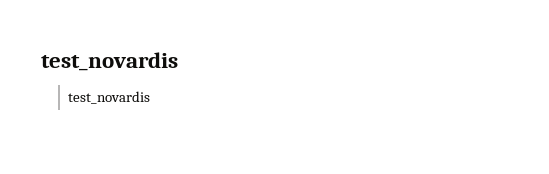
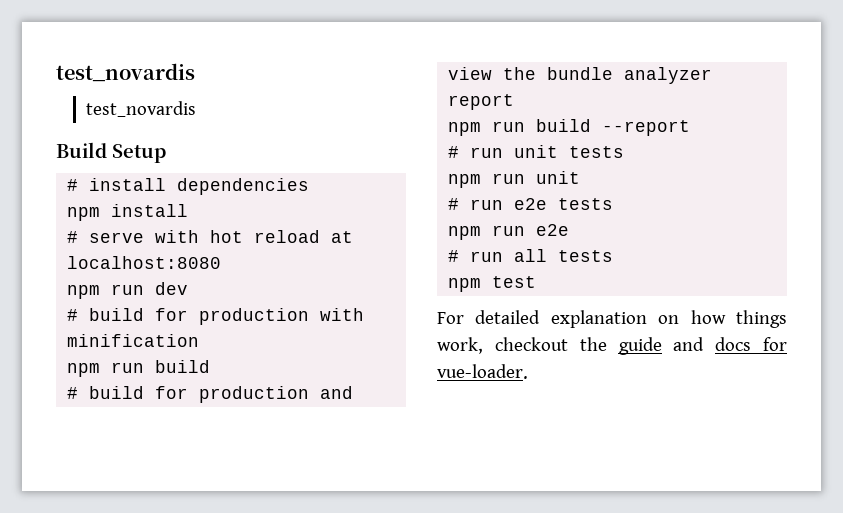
+ Build Setup
+ # install dependencies
+ npm install
+ # serve with hot reload at localhost:8080
+ npm run dev
+ # build for production with minification
+ npm run build
+ # build for production and view the bundle analyzer report
+ npm run build --report
+ # run unit tests
+ npm run unit
+ # run e2e tests
+ npm run e2e
+ # run all tests
+ npm test
+ For detailed explanation on how things work, checkout the guide and docs for vue-loader.

